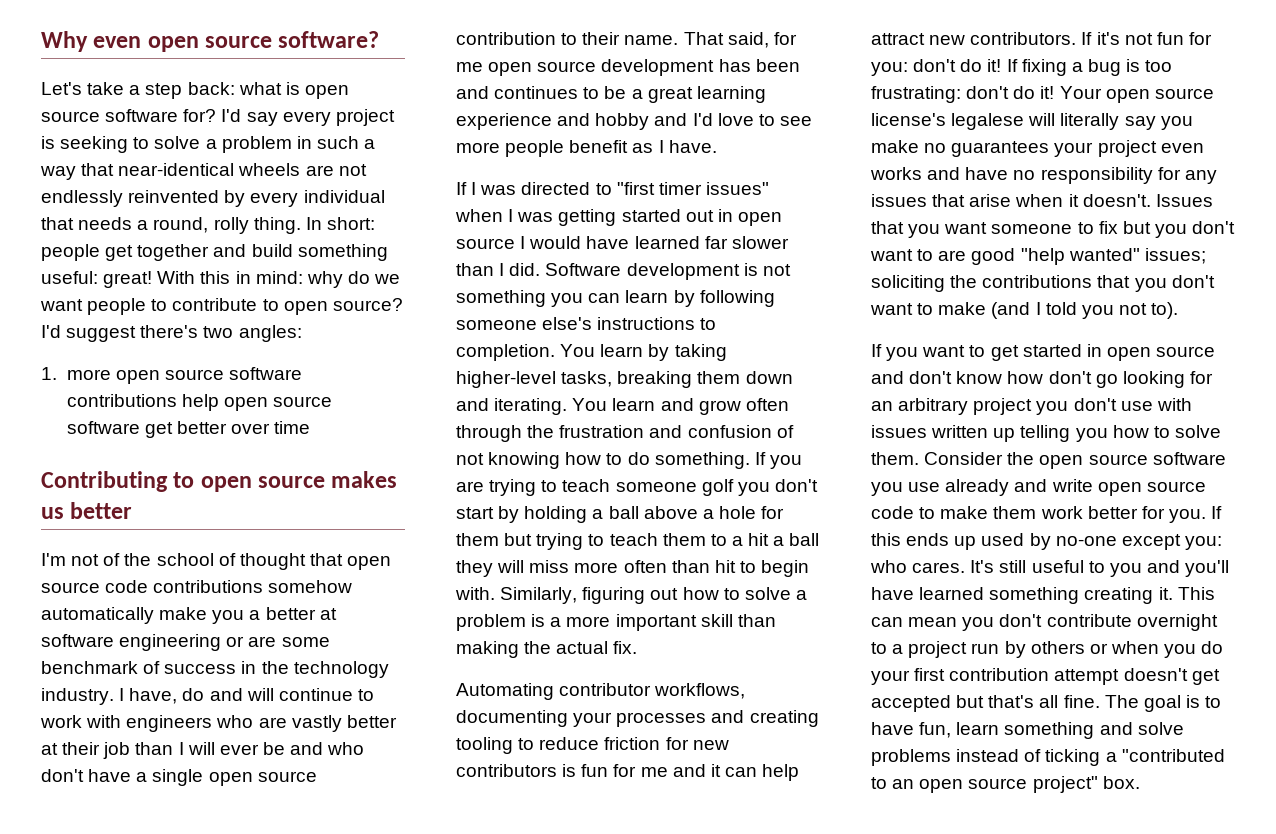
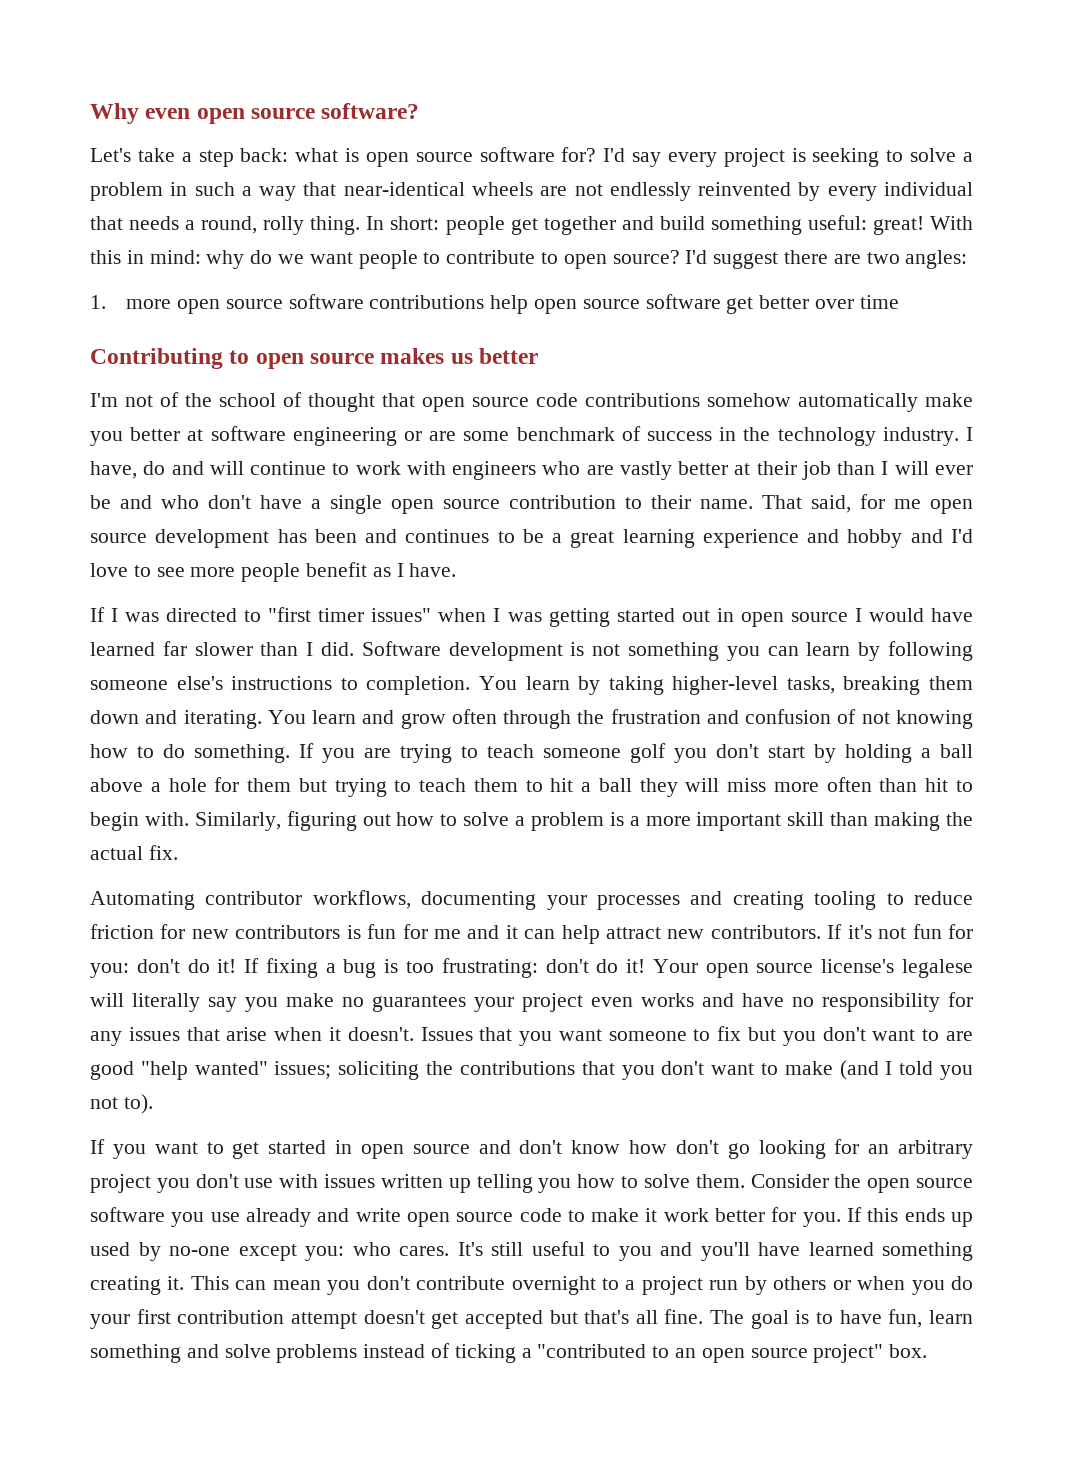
- I'd suggest there's two angles:
+ I'd suggest there are two angles:
- I'm not of the school of thought that open source code contributions somehow automatically make you a better at software engineering or are some benchmark of success in the technology industry.
+ I'm not of the school of thought that open source code contributions somehow automatically make you better at software engineering or are some benchmark of success in the technology industry.
- If you are trying to teach someone golf you don't start by holding a ball above a hole for them but trying to teach them to a hit a ball they will miss more often than hit to begin with.
+ If you are trying to teach someone golf you don't start by holding a ball above a hole for them but trying to teach them to hit a ball they will miss more often than hit to begin with.
- Consider the open source software you use already and write open source code to make them work better for you.
+ Consider the open source software you use already and write open source code to make it work better for you.

